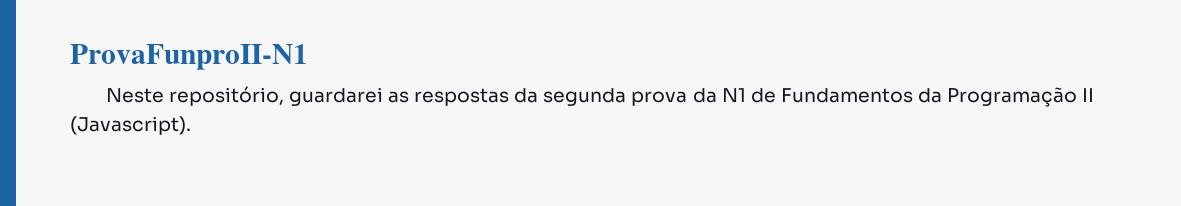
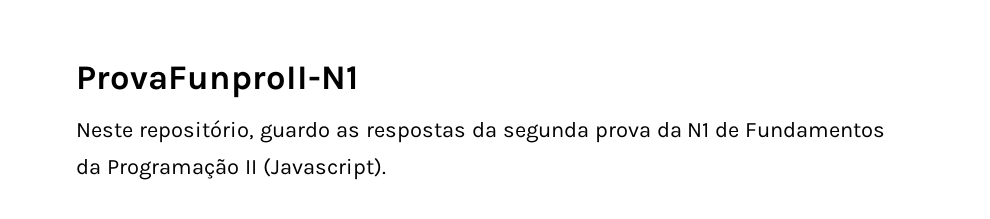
- Neste repositório, guardarei as respostas da segunda prova da N1 de Fundamentos da Programação II (Javascript).
+ Neste repositório, guardo as respostas da segunda prova da N1 de Fundamentos da Programação II (Javascript).

